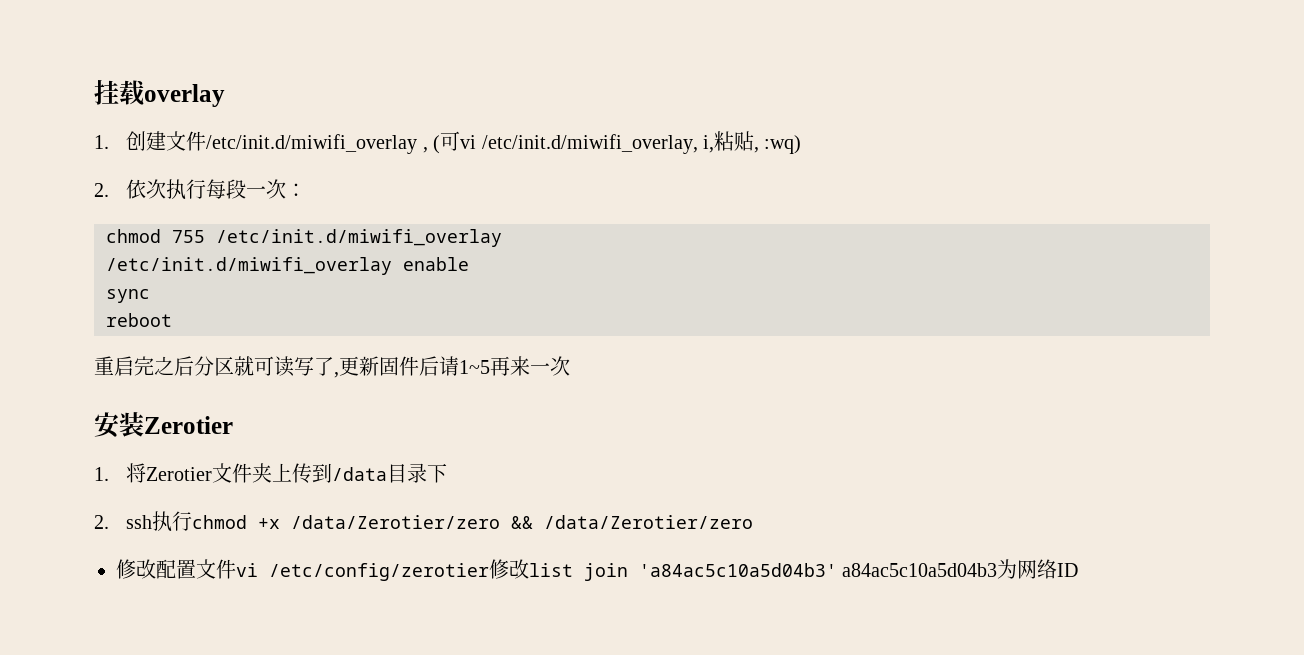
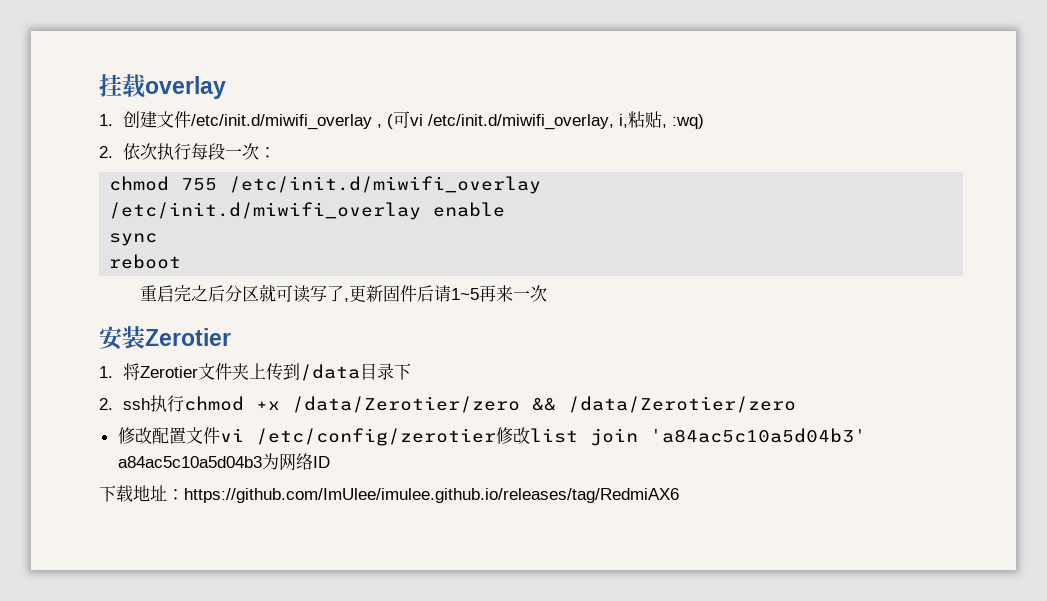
+ 下载地址：https://github.com/ImUlee/imulee.github.io/releases/tag/RedmiAX6

